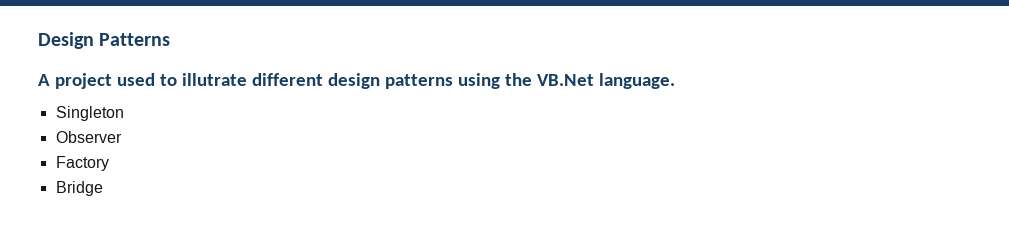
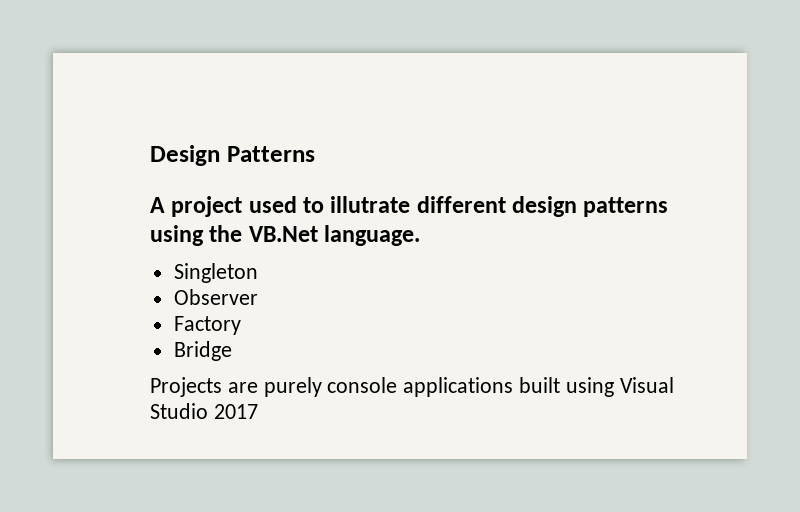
+ Projects are purely console applications built using Visual Studio 2017

